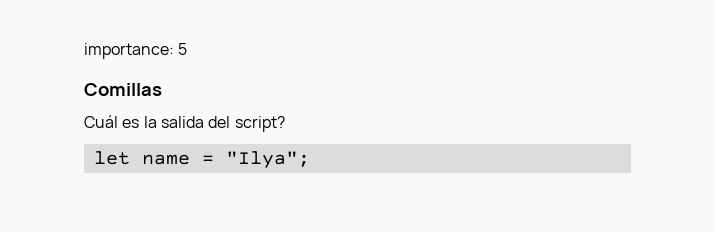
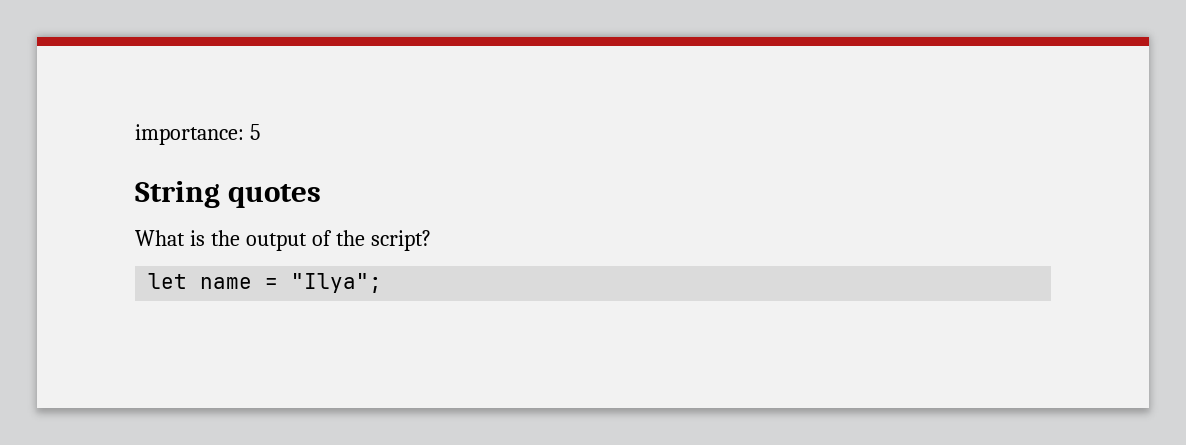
- Comillas
- Cuál es la salida del script?
+ String quotes
+ What is the output of the script?

